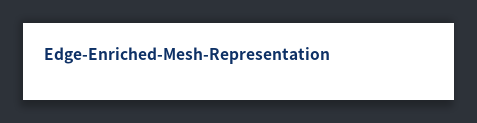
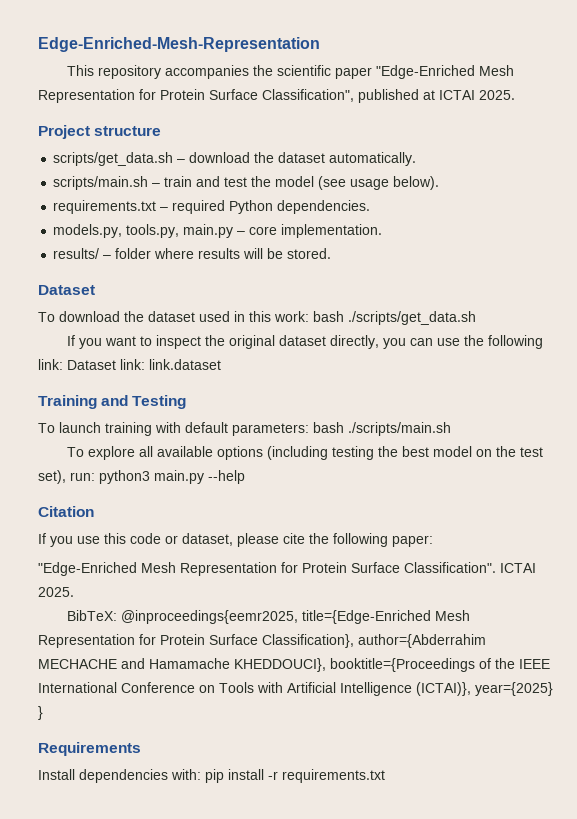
+ This repository accompanies the scientific paper "Edge-Enriched Mesh Representation for Protein Surface Classification", published at ICTAI 2025.
+ Project structure
+ scripts/get_data.sh – download the dataset automatically.
+ scripts/main.sh – train and test the model (see usage below).
+ requirements.txt – required Python dependencies.
+ models.py, tools.py, main.py – core implementation.
+ results/ – folder where results will be stored.
+ Dataset
+ To download the dataset used in this work: bash ./scripts/get_data.sh
+ If you want to inspect the original dataset directly, you can use the following link: Dataset link: link.dataset
+ Training and Testing
+ To launch training with default parameters: bash ./scripts/main.sh
+ To explore all available options (including testing the best model on the test set), run: python3 main.py --help
+ Citation
+ If you use this code or dataset, please cite the following paper:
+ "Edge-Enriched Mesh Representation for Protein Surface Classification". ICTAI 2025.
+ BibTeX: @inproceedings{eemr2025, title={Edge-Enriched Mesh Representation for Protein Surface Classification}, author={Abderrahim MECHACHE and Hamamache KHEDDOUCI}, booktitle={Proceedings of the IEEE International Conference on Tools with Artificial Intelligence (ICTAI)}, year={2025} }
+ Requirements
+ Install dependencies with: pip install -r requirements.txt

